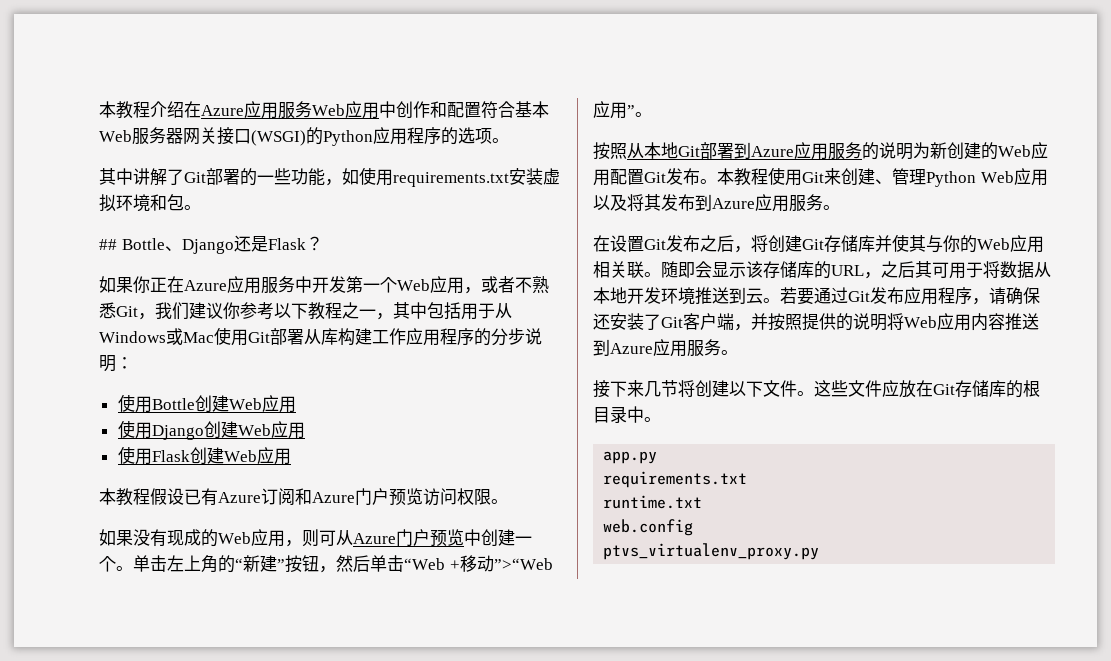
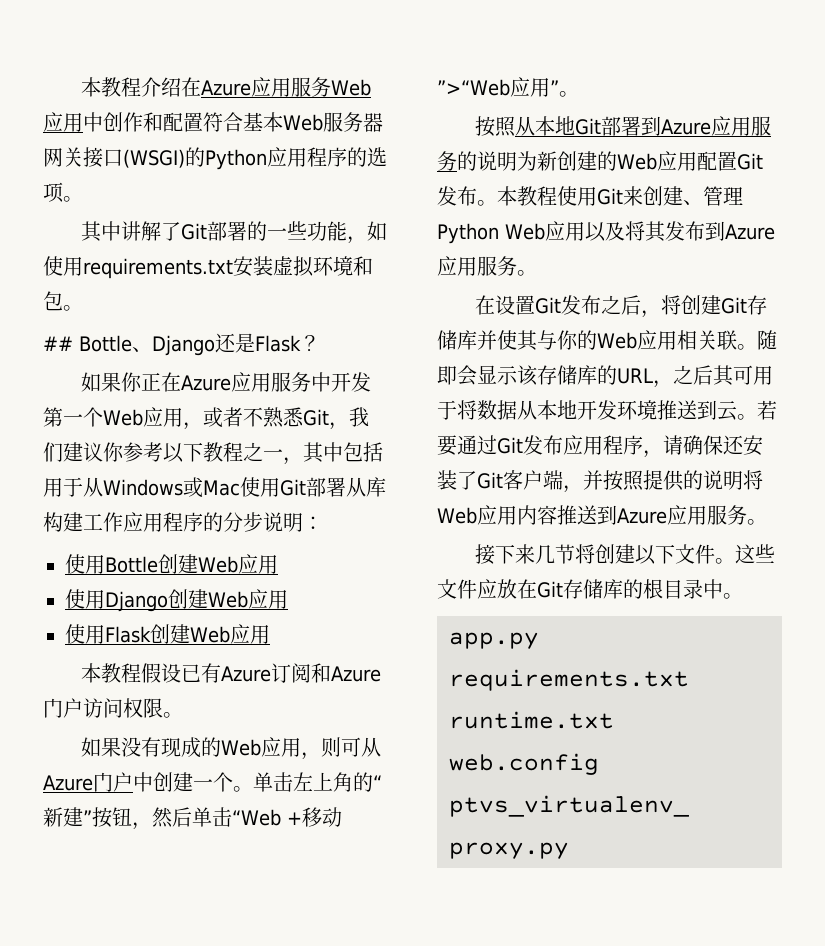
- 本教程假设已有Azure订阅和Azure门户预览访问权限。
+ 本教程假设已有Azure订阅和Azure门户访问权限。
- 如果没有现成的Web应用，则可从Azure门户预览中创建一个。
+ 如果没有现成的Web应用，则可从Azure门户中创建一个。

